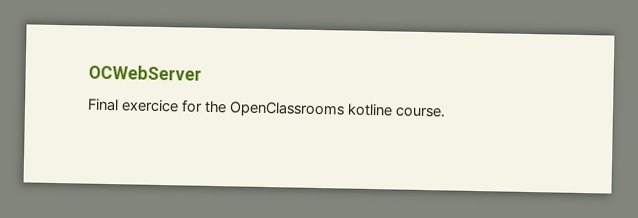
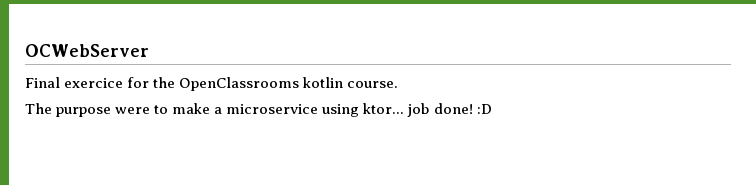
- Final exercice for the OpenClassrooms kotline course.
+ Final exercice for the OpenClassrooms kotlin course.
+ The purpose were to make a microservice using ktor... job done! :D

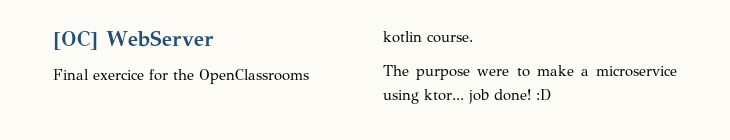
- OCWebServer
+ [OC] WebServer

